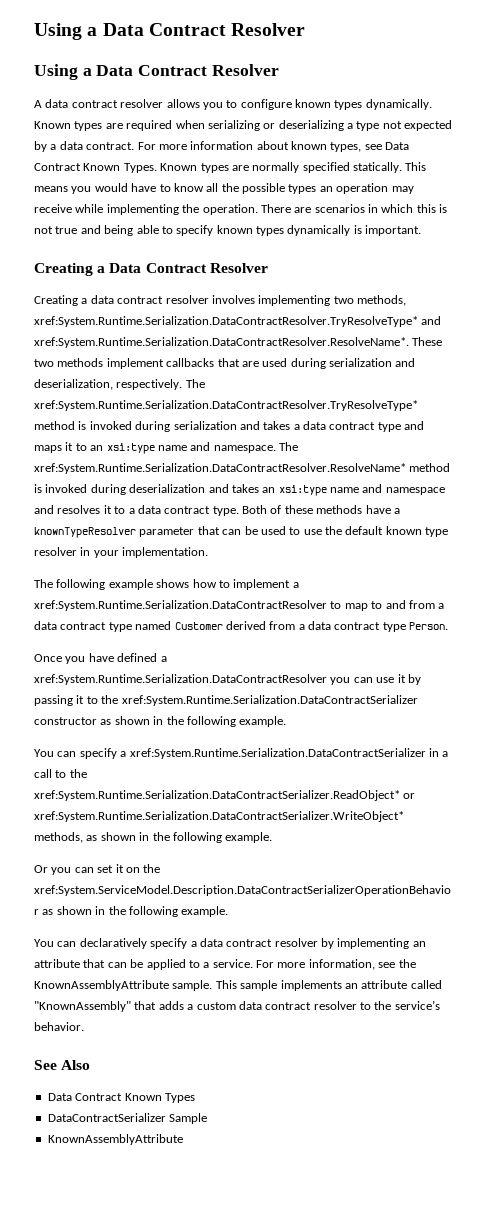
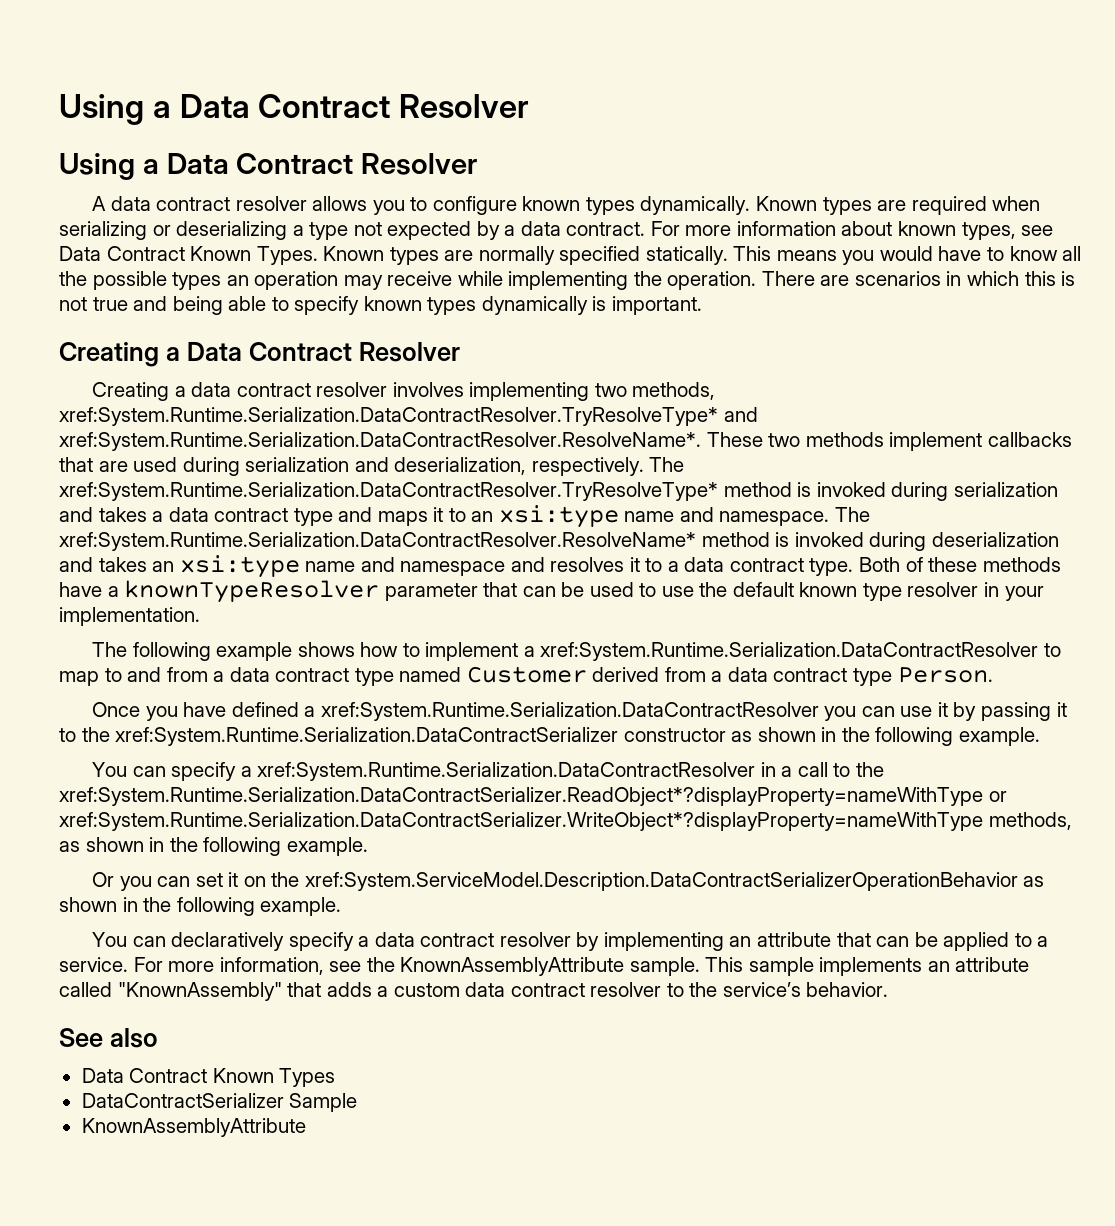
- You can specify a xref:System.Runtime.Serialization.DataContractSerializer in a call to the xref:System.Runtime.Serialization.DataContractSerializer.ReadObject* or xref:System.Runtime.Serialization.DataContractSerializer.WriteObject* methods, as shown in the following example.
+ You can specify a xref:System.Runtime.Serialization.DataContractResolver in a call to the xref:System.Runtime.Serialization.DataContractSerializer.ReadObject*?displayProperty=nameWithType or xref:System.Runtime.Serialization.DataContractSerializer.WriteObject*?displayProperty=nameWithType methods, as shown in the following example.
- See Also
+ See also

